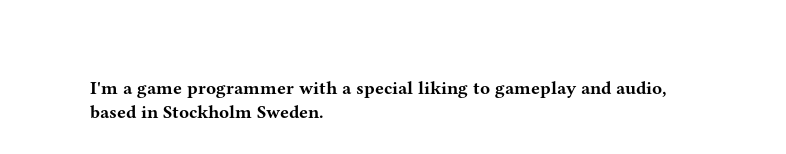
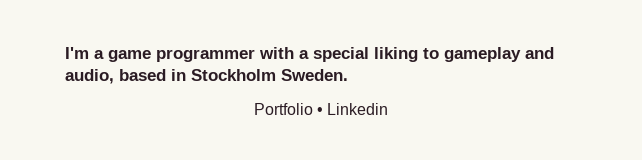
+ Portfolio • Linkedin

